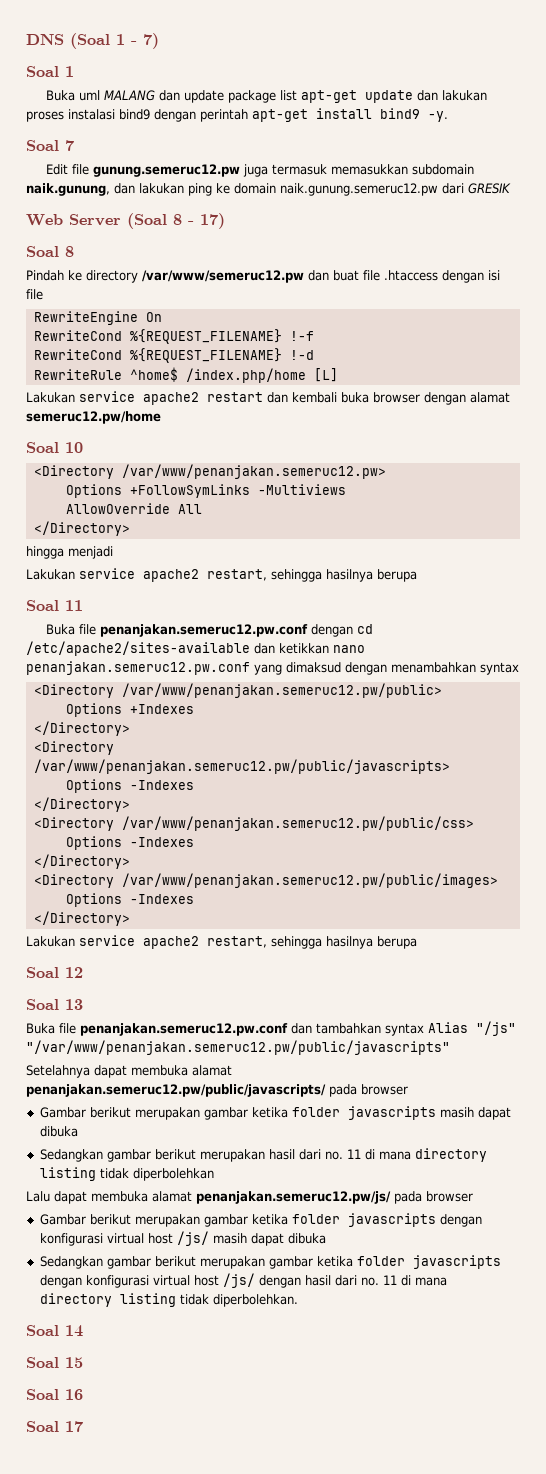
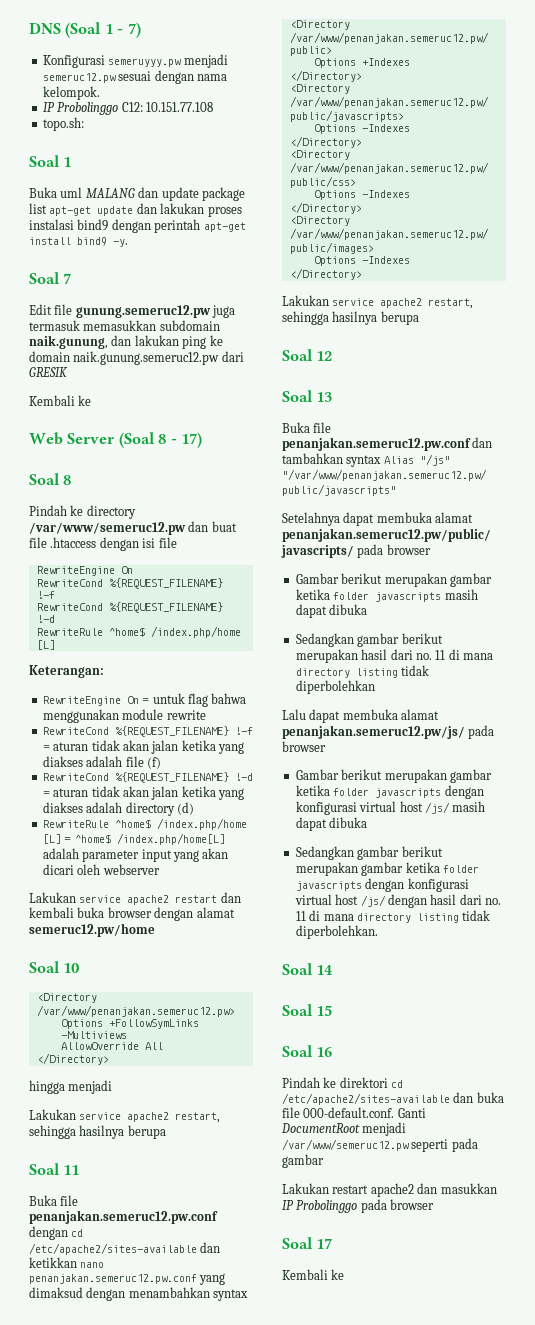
+ Konfigurasi semeruyyy.pw menjadi semeruc12.pw sesuai dengan nama kelompok.
+ IP Probolinggo C12: 10.151.77.108
+ topo.sh:
  Edit file gunung.semeruc12.pw juga termasuk memasukkan subdomain naik.gunung, dan lakukan ping ke domain naik.gunung.semeruc12.pw dari GRESIK
+ Kembali ke
+ Keterangan:
+ RewriteEngine On = untuk flag bahwa menggunakan module rewrite
+ RewriteCond %{REQUEST_FILENAME} !-f = aturan tidak akan jalan ketika yang diakses adalah file (f)
+ RewriteCond %{REQUEST_FILENAME} !-d = aturan tidak akan jalan ketika yang diakses adalah directory (d)
+ RewriteRule ^home$ /index.php/home [L] = ^home$ /index.php/home[L] adalah parameter input yang akan dicari oleh webserver
+ Pindah ke direktori cd /etc/apache2/sites-available dan buka file 000-default.conf. Ganti DocumentRoot menjadi /var/www/semeruc12.pw seperti pada gambar
+ Lakukan restart apache2 dan masukkan IP Probolinggo pada browser
  Soal 17
+ Kembali ke

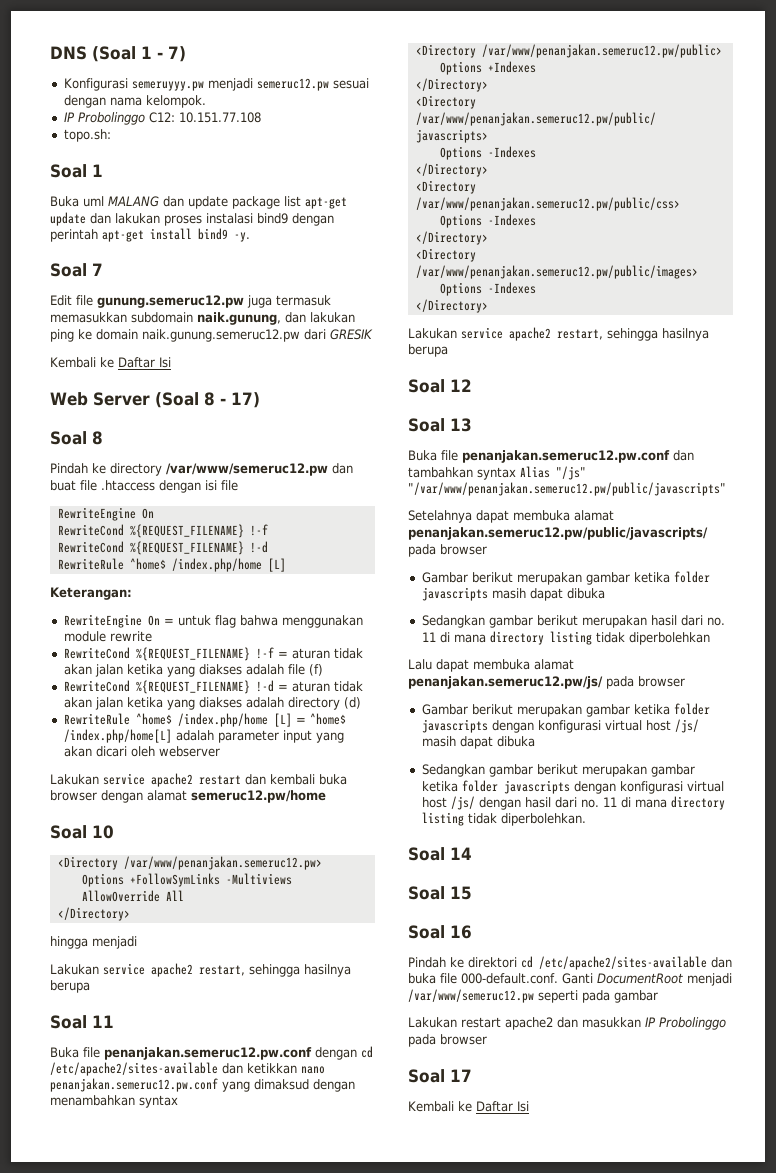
  Edit file gunung.semeruc12.pw juga termasuk memasukkan subdomain naik.gunung, dan lakukan ping ke domain naik.gunung.semeruc12.pw dari GRESIK
- Kembali ke
+ Kembali ke Daftar Isi
  Soal 17
- Kembali ke
+ Kembali ke Daftar Isi

